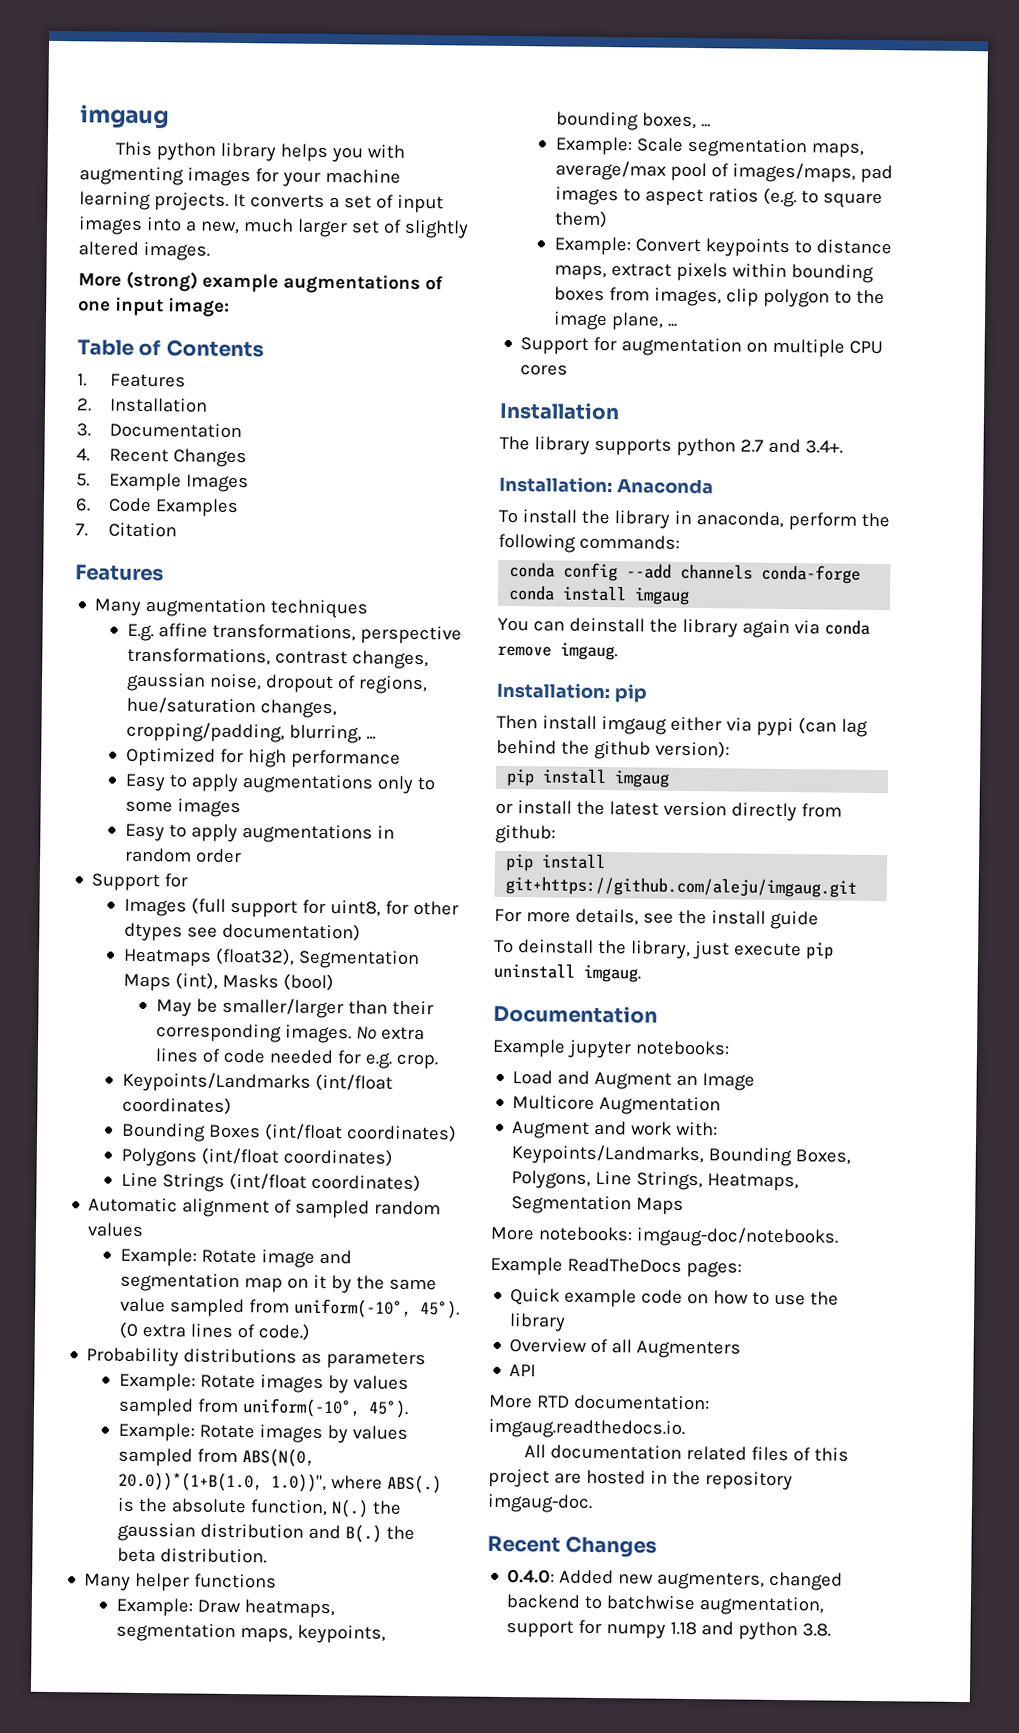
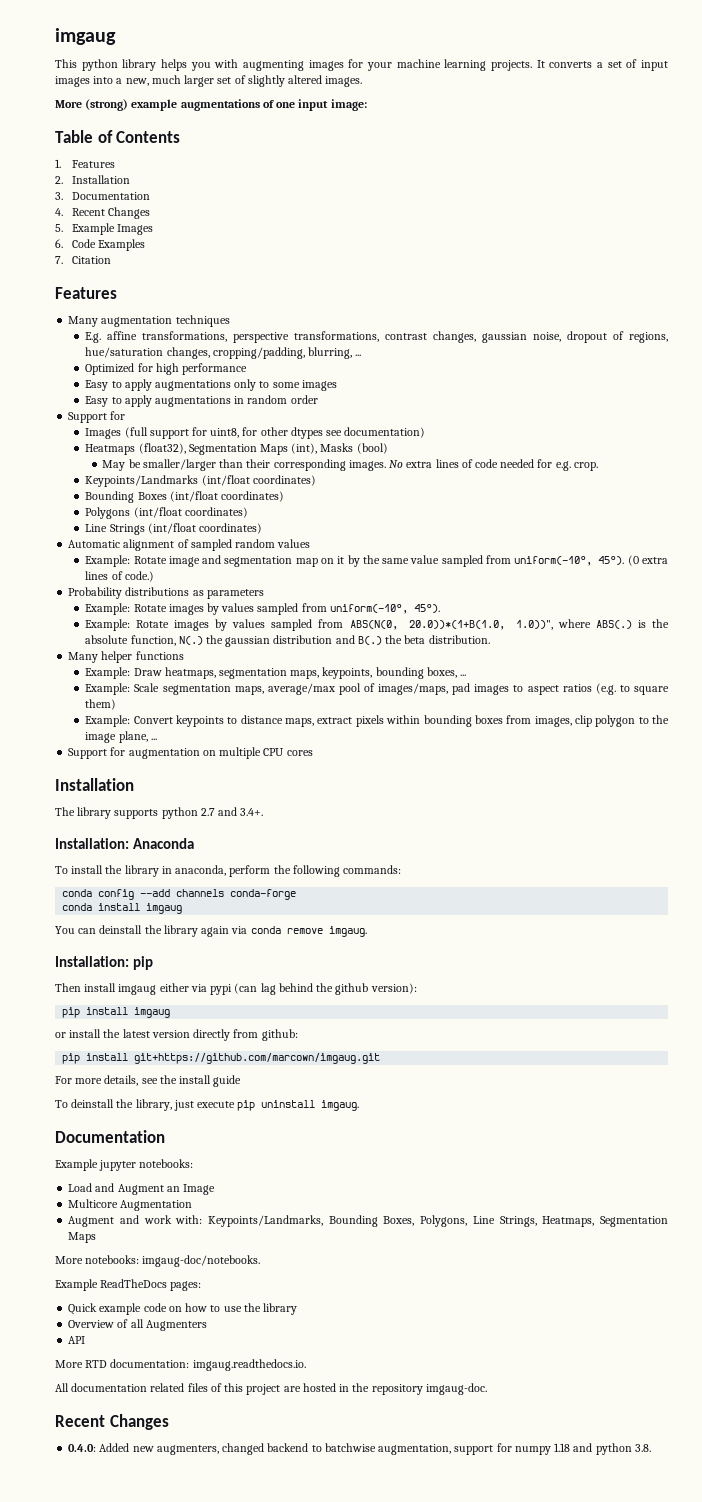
- pip install git+https://github.com/aleju/imgaug.git
+ pip install git+https://github.com/marcown/imgaug.git

